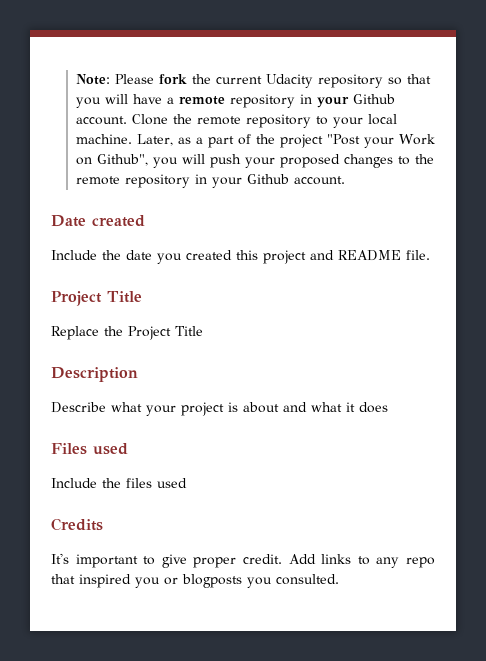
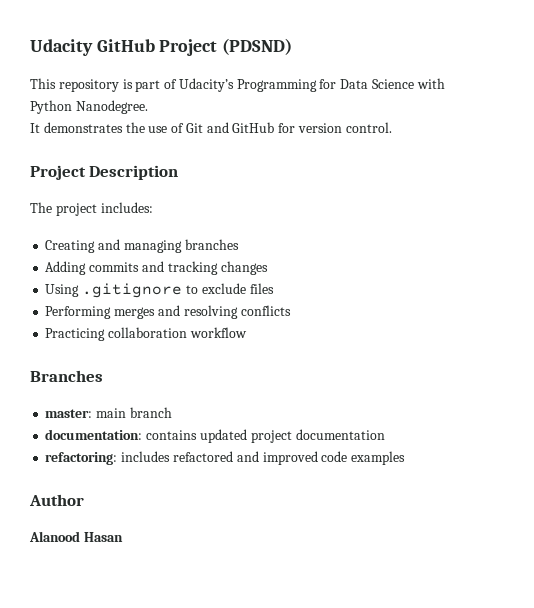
- Note: Please fork the current Udacity repository so that you will have a remote repository in your Github account. Clone the remote repository to your local machine. Later, as a part of the project "Post your Work on Github", you will push your proposed changes to the remote repository in your Github account.
- Date created
- Include the date you created this project and README file.
- Project Title
- Replace the Project Title
- Description
- Describe what your project is about and what it does
- Files used
- Include the files used
- Credits
- It's important to give proper credit. Add links to any repo that inspired you or blogposts you consulted.
+ Udacity GitHub Project (PDSND)
+ This repository is part of Udacity’s Programming for Data Science with Python Nanodegree.
+ It demonstrates the use of Git and GitHub for version control.
+ Project Description
+ The project includes:
+ Creating and managing branches
+ Adding commits and tracking changes
+ Using .gitignore to exclude files
+ Performing merges and resolving conflicts
+ Practicing collaboration workflow
+ Branches
+ master: main branch
+ documentation: contains updated project documentation
+ refactoring: includes refactored and improved code examples
+ Author
+ Alanood Hasan

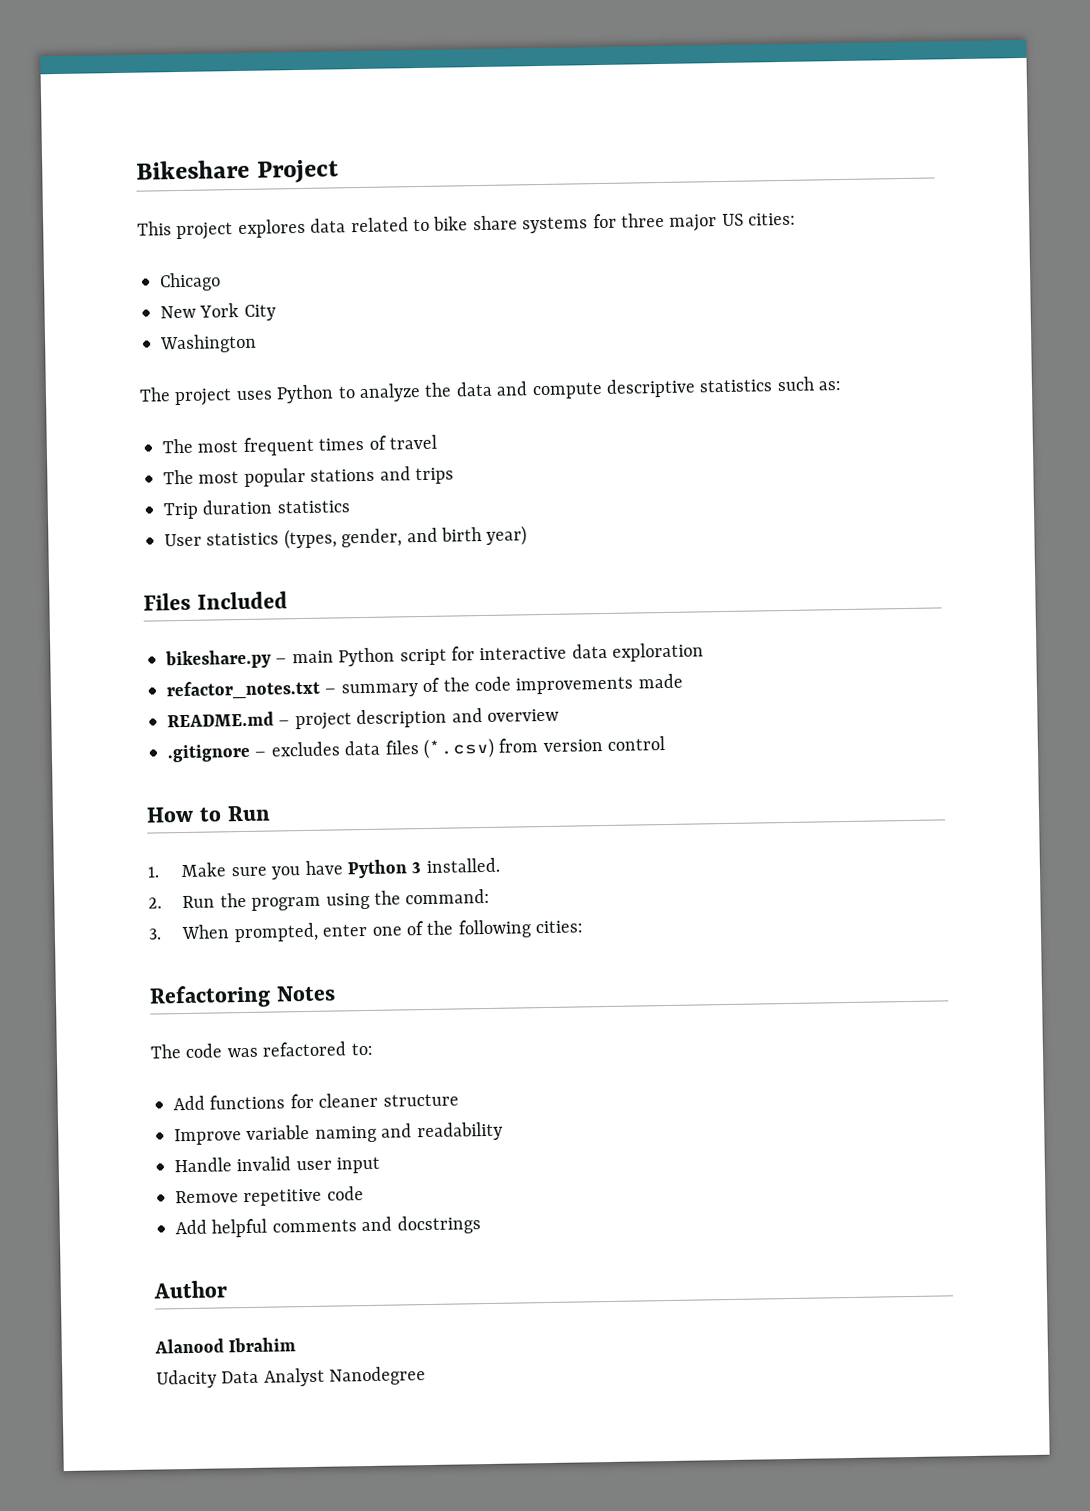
- Udacity GitHub Project (PDSND)
+ Bikeshare Project
- This repository is part of Udacity’s Programming for Data Science with Python Nanodegree.
- It demonstrates the use of Git and GitHub for version control.
- Project Description
- The project includes:
- Creating and managing branches
- Adding commits and tracking changes
- Using .gitignore to exclude files
- Performing merges and resolving conflicts
- Practicing collaboration workflow
- Branches
- master: main branch
- documentation: contains updated project documentation
- refactoring: includes refactored and improved code examples
+ This project explores data related to bike share systems for three major US cities:
+ Chicago
+ New York City
+ Washington
+ The project uses Python to analyze the data and compute descriptive statistics such as:
+ The most frequent times of travel
+ The most popular stations and trips
+ Trip duration statistics
+ User statistics (types, gender, and birth year)
+ Files Included
+ bikeshare.py – main Python script for interactive data exploration
+ refactor_notes.txt – summary of the code improvements made
+ README.md – project description and overview
+ .gitignore – excludes data files (*.csv) from version control
+ How to Run
+ 1. Make sure you have Python 3 installed.
+ 2. Run the program using the command:
+ 3. When prompted, enter one of the following cities:
+ Refactoring Notes
+ The code was refactored to:
+ Add functions for cleaner structure
+ Improve variable naming and readability
+ Handle invalid user input
+ Remove repetitive code
+ Add helpful comments and docstrings
  Author
- Alanood Hasan
+ Alanood Ibrahim
+ Udacity Data Analyst Nanodegree

